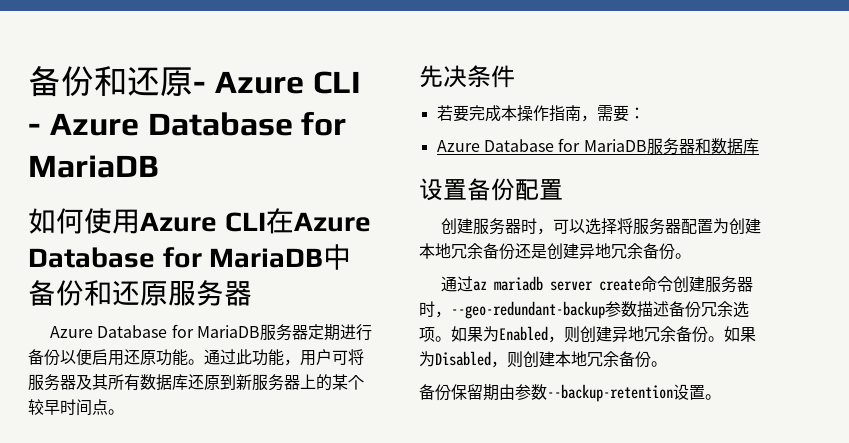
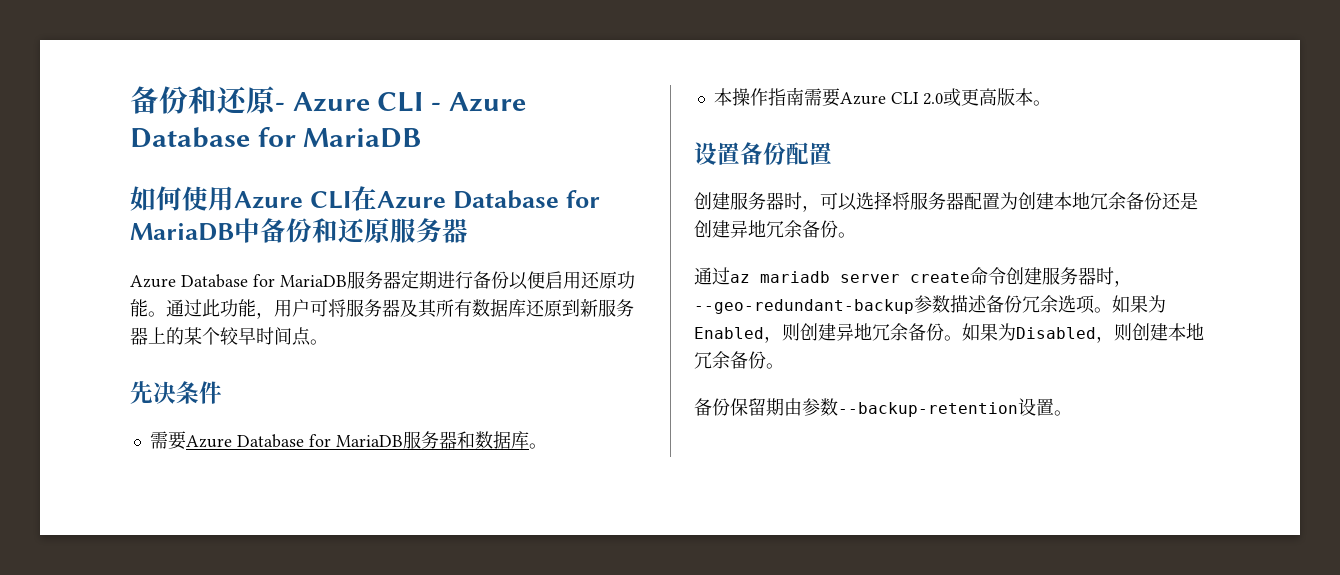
- 若要完成本操作指南，需要：
- Azure Database for MariaDB服务器和数据库
+ 需要Azure Database for MariaDB服务器和数据库。
+ 本操作指南需要Azure CLI 2.0或更高版本。

